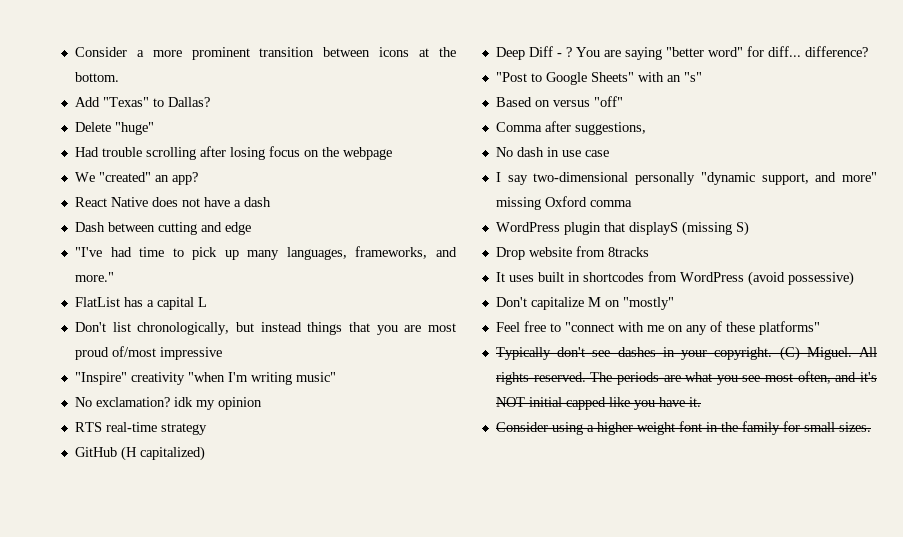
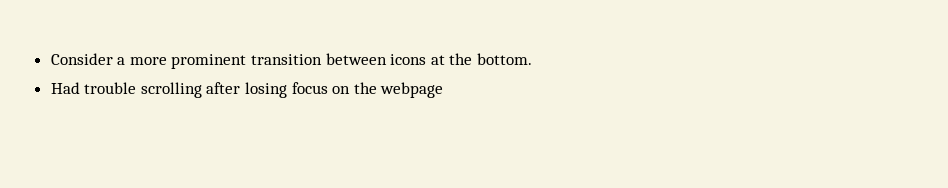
- Add "Texas" to Dallas?
- Delete "huge"
- We "created" an app?
- React Native does not have a dash
- Dash between cutting and edge
- "I've had time to pick up many languages, frameworks, and more."
- FlatList has a capital L
- Don't list chronologically, but instead things that you are most proud of/most impressive
- "Inspire" creativity "when I'm writing music"
- No exclamation? idk my opinion
- RTS real-time strategy
- GitHub (H capitalized)
- Deep Diff - ? You are saying "better word" for diff... difference?
- "Post to Google Sheets" with an "s"
- Based on versus "off"
- Comma after suggestions,
- No dash in use case
- I say two-dimensional personally "dynamic support, and more" missing Oxford comma
- WordPress plugin that displayS (missing S)
- Drop website from 8tracks
- It uses built in shortcodes from WordPress (avoid possessive)
- Don't capitalize M on "mostly"
- Feel free to "connect with me on any of these platforms"
- Typically don't see dashes in your copyright. (C) Miguel. All rights reserved. The periods are what you see most often, and it's NOT initial capped like you have it.
- Consider using a higher weight font in the family for small sizes.

